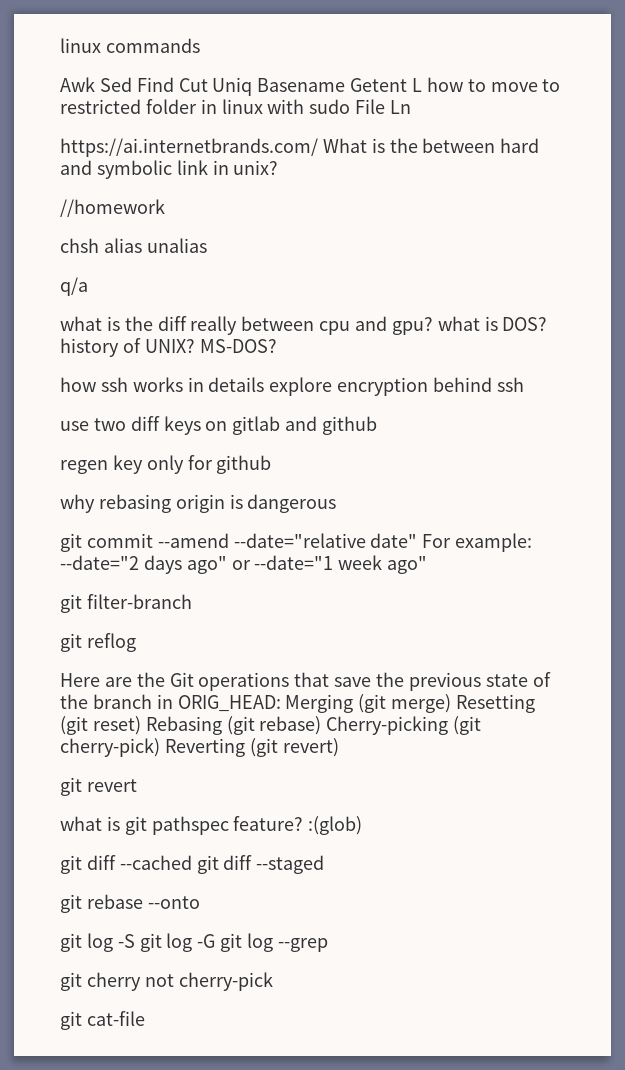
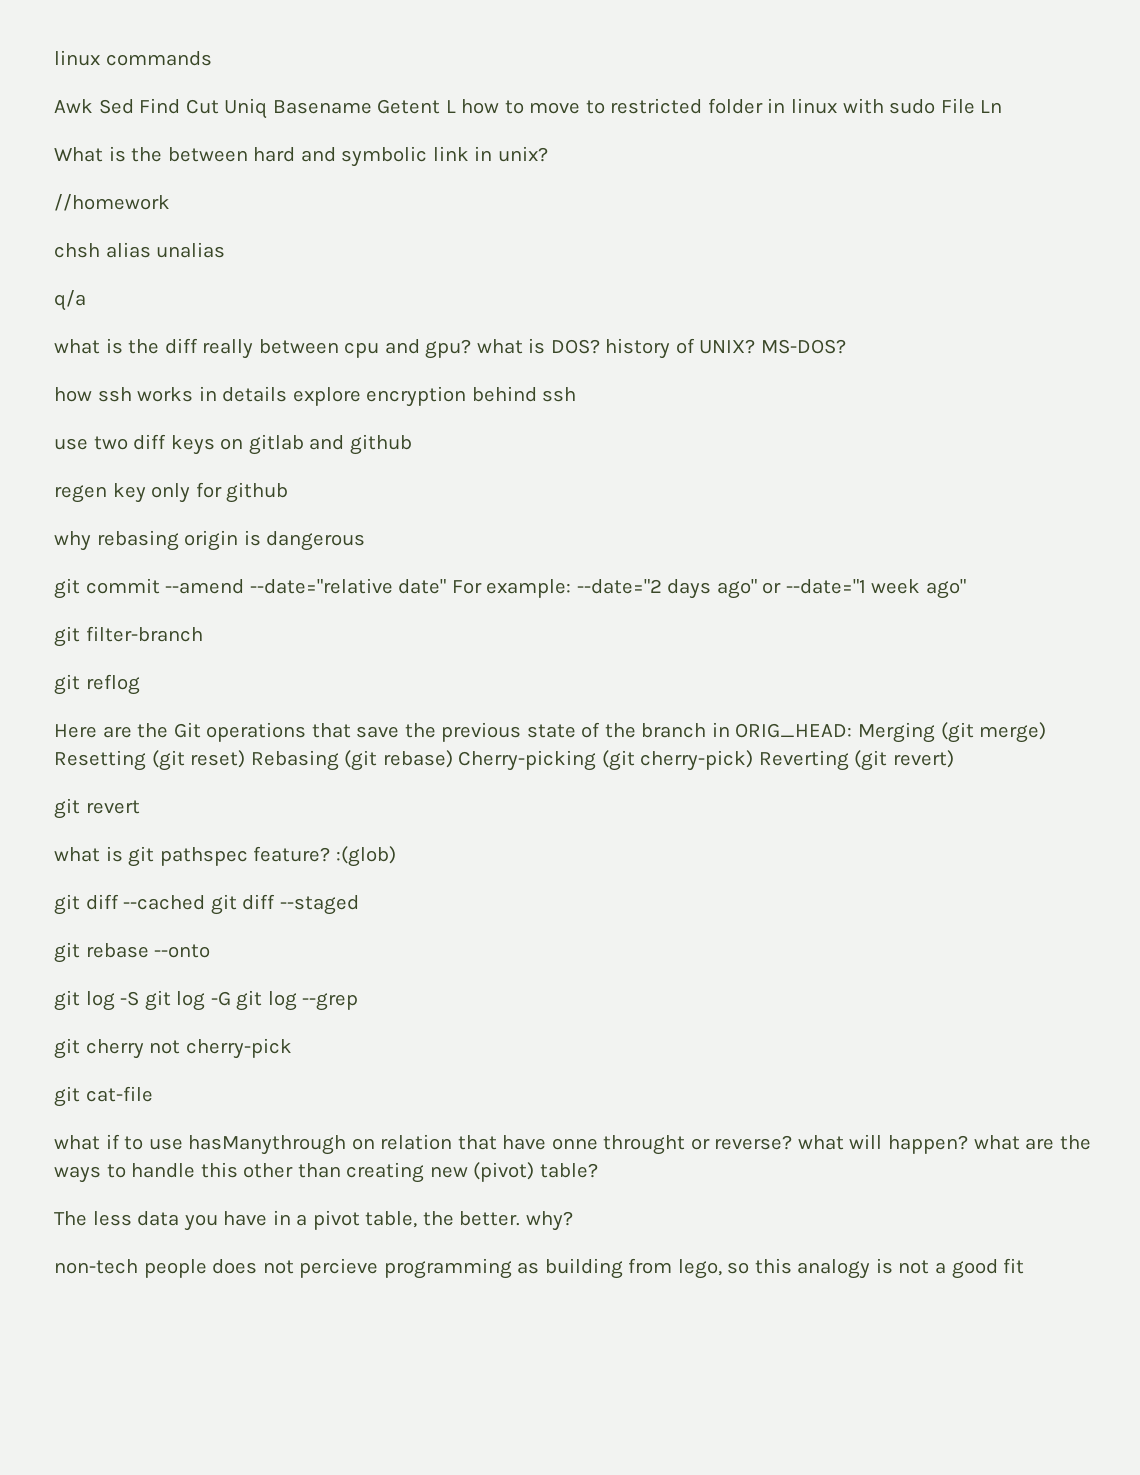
- https://ai.internetbrands.com/ What is the between hard and symbolic link in unix?
+ What is the between hard and symbolic link in unix?
+ what if to use hasManythrough on relation that have onne throught or reverse? what will happen? what are the ways to handle this other than creating new (pivot) table?
+ The less data you have in a pivot table, the better. why?
+ non-tech people does not percieve programming as building from lego, so this analogy is not a good fit

